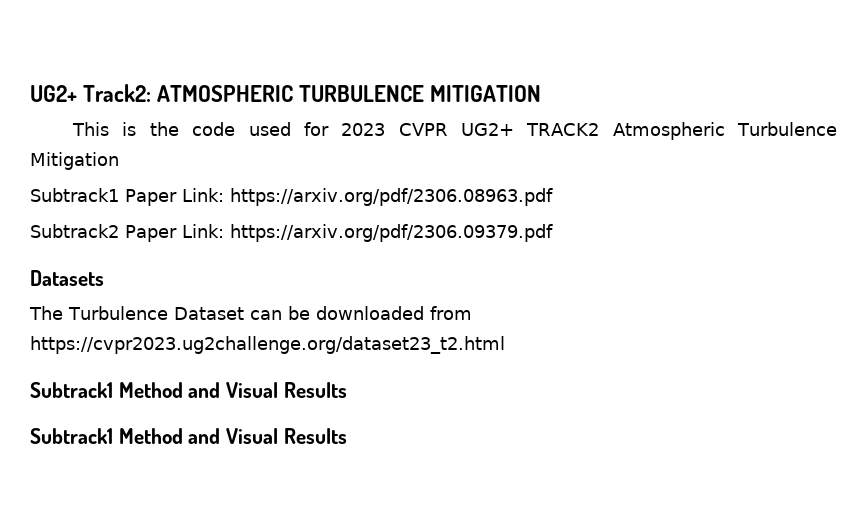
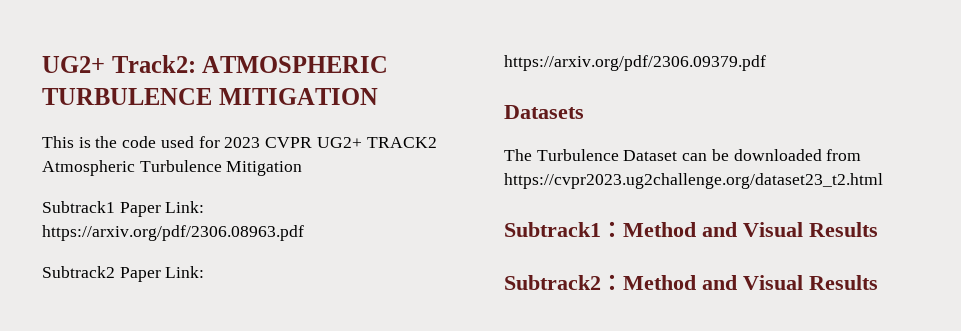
  The Turbulence Dataset can be downloaded from https://cvpr2023.ug2challenge.org/dataset23_t2.html
- Subtrack1 Method and Visual Results
- Subtrack1 Method and Visual Results
+ Subtrack1：Method and Visual Results
+ Subtrack2：Method and Visual Results

